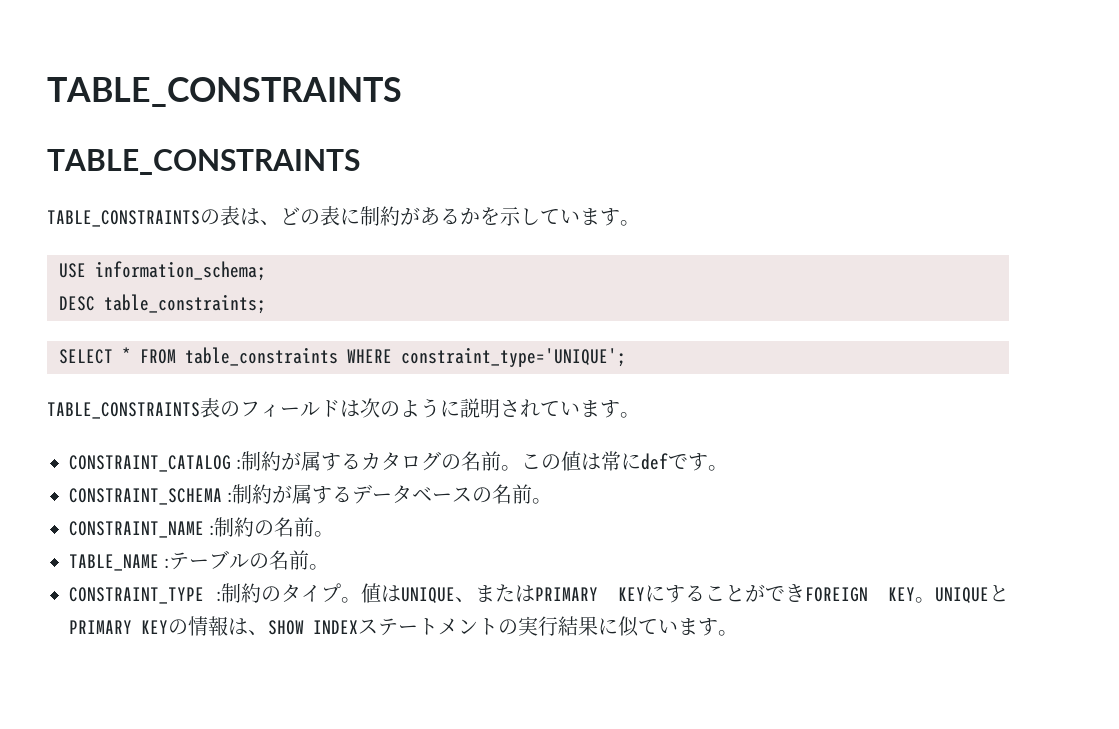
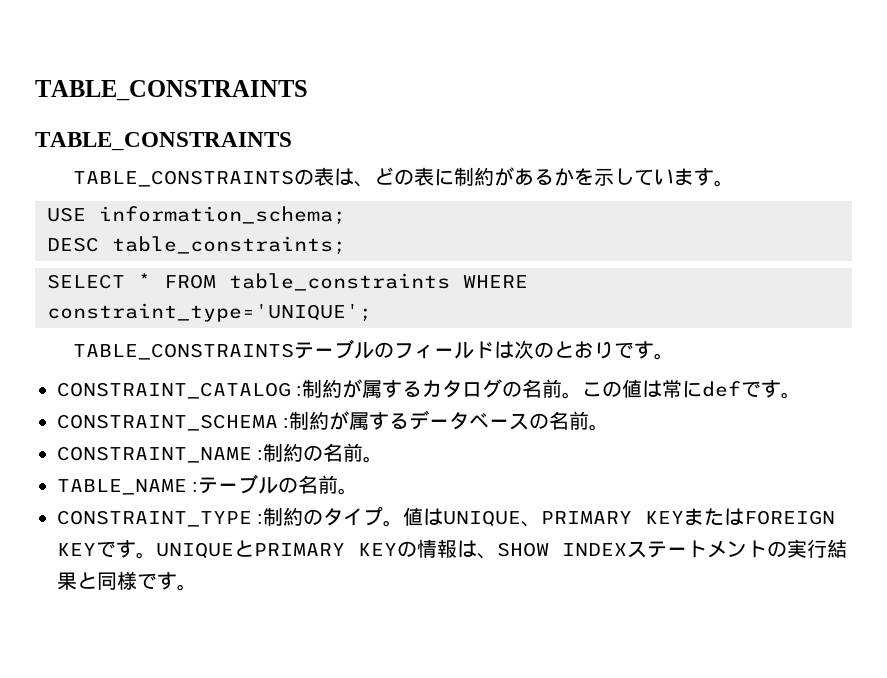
- TABLE_CONSTRAINTS表のフィールドは次のように説明されています。
+ TABLE_CONSTRAINTSテーブルのフィールドは次のとおりです。
- 値はUNIQUE、またはPRIMARY KEYにすることができFOREIGN KEY。
+ 値はUNIQUE、PRIMARY KEYまたはFOREIGN KEYです。
- UNIQUEとPRIMARY KEYの情報は、SHOW INDEXステートメントの実行結果に似ています。
+ UNIQUEとPRIMARY KEYの情報は、SHOW INDEXステートメントの実行結果と同様です。

